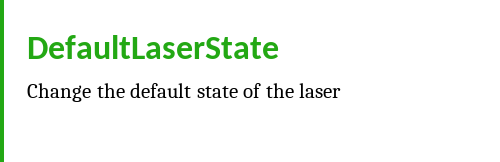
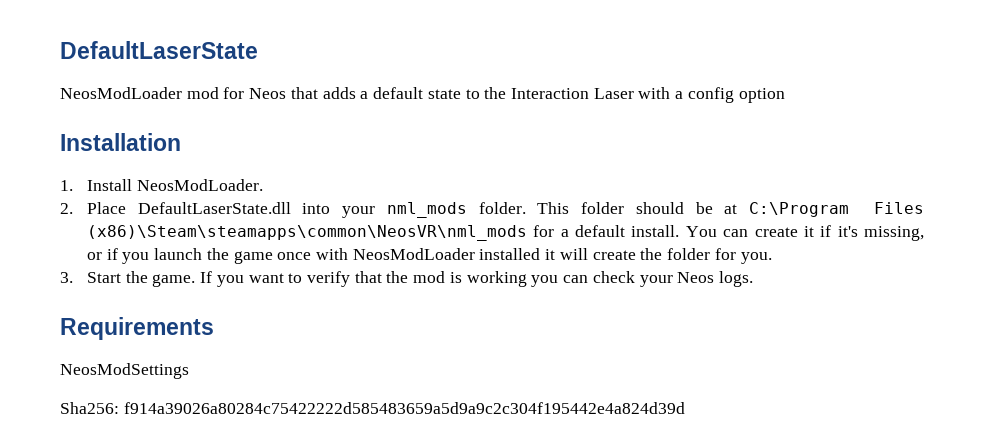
- Change the default state of the laser
+ NeosModLoader mod for Neos that adds a default state to the Interaction Laser with a config option
+ Installation
+ 1. Install NeosModLoader.
+ 2. Place DefaultLaserState.dll into your nml_mods folder. This folder should be at C:\Program Files (x86)\Steam\steamapps\common\NeosVR\nml_mods for a default install. You can create it if it's missing, or if you launch the game once with NeosModLoader installed it will create the folder for you.
+ 3. Start the game. If you want to verify that the mod is working you can check your Neos logs.
+ Requirements
+ NeosModSettings
+ Sha256: f914a39026a80284c75422222d585483659a5d9a9c2c304f195442e4a824d39d

